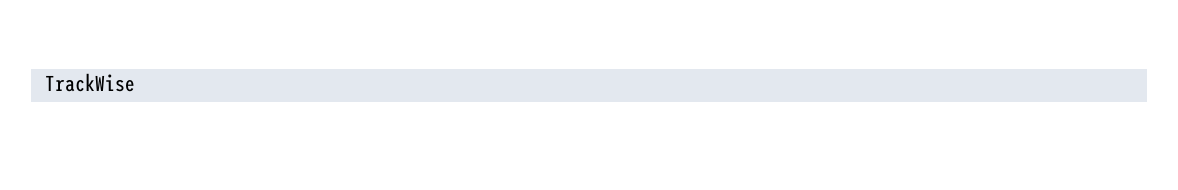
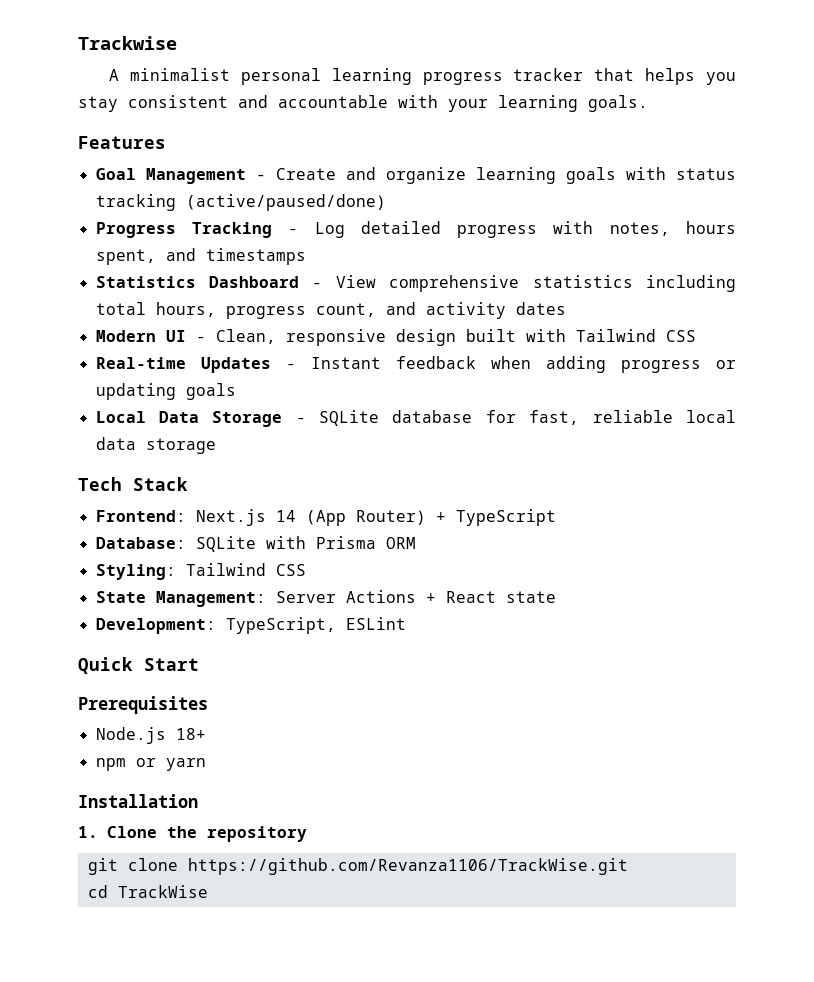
- TrackWise
+ Trackwise
+ A minimalist personal learning progress tracker that helps you stay consistent and accountable with your learning goals.
+ Features
+ Goal Management - Create and organize learning goals with status tracking (active/paused/done)
+ Progress Tracking - Log detailed progress with notes, hours spent, and timestamps
+ Statistics Dashboard - View comprehensive statistics including total hours, progress count, and activity dates
+ Modern UI - Clean, responsive design built with Tailwind CSS
+ Real-time Updates - Instant feedback when adding progress or updating goals
+ Local Data Storage - SQLite database for fast, reliable local data storage
+ Tech Stack
+ Frontend: Next.js 14 (App Router) + TypeScript
+ Database: SQLite with Prisma ORM
+ Styling: Tailwind CSS
+ State Management: Server Actions + React state
+ Development: TypeScript, ESLint
+ Quick Start
+ Prerequisites
+ Node.js 18+
+ npm or yarn
+ Installation
+ 1. Clone the repository
+ git clone https://github.com/Revanza1106/TrackWise.git
+ cd TrackWise

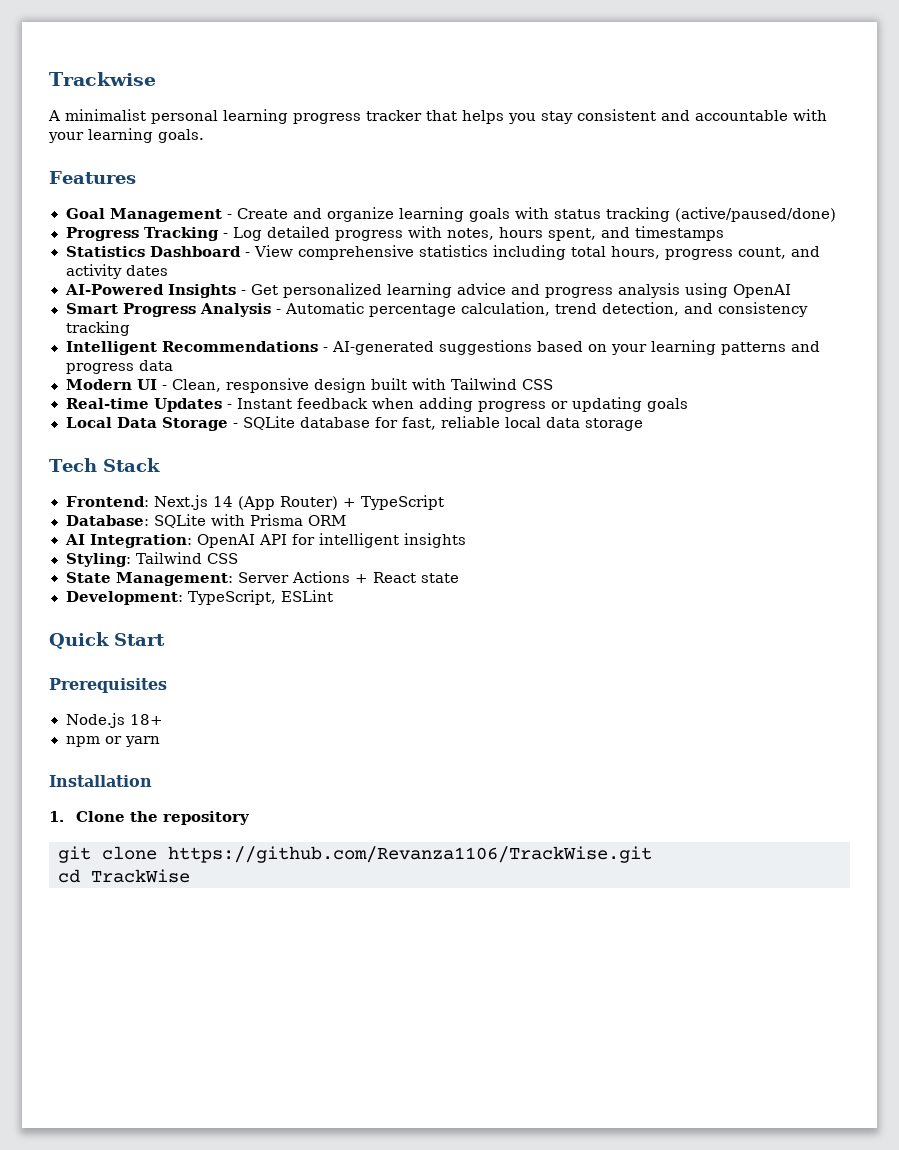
+ AI-Powered Insights - Get personalized learning advice and progress analysis using OpenAI
+ Smart Progress Analysis - Automatic percentage calculation, trend detection, and consistency tracking
+ Intelligent Recommendations - AI-generated suggestions based on your learning patterns and progress data
+ AI Integration: OpenAI API for intelligent insights

